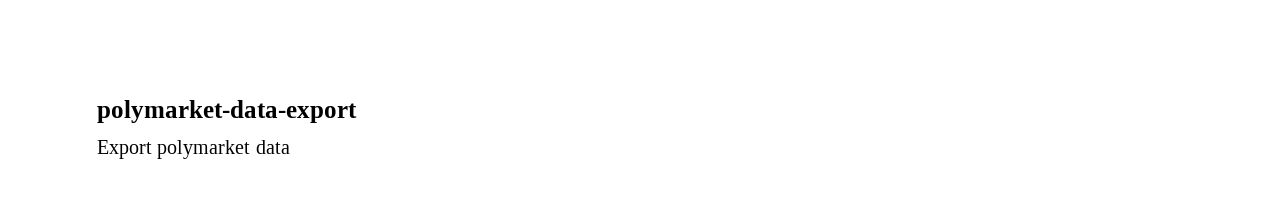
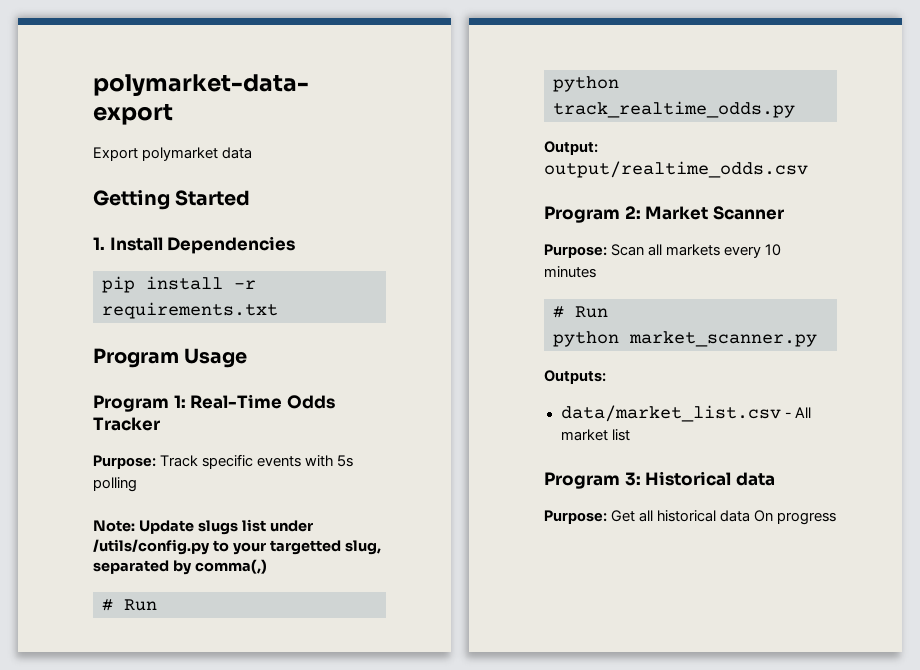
+ Getting Started
+ 1. Install Dependencies
+ pip install -r requirements.txt
+ Program Usage
+ Program 1: Real-Time Odds Tracker
+ Purpose: Track specific events with 5s polling
+ Note: Update slugs list under /utils/config.py to your targetted slug, separated by comma(,)
+ # Run
+ python track_realtime_odds.py
+ Output: output/realtime_odds.csv
+ Program 2: Market Scanner
+ Purpose: Scan all markets every 10 minutes
+ # Run
+ python market_scanner.py
+ Outputs:
+ data/market_list.csv - All market list
+ Program 3: Historical data
+ Purpose: Get all historical data On progress

